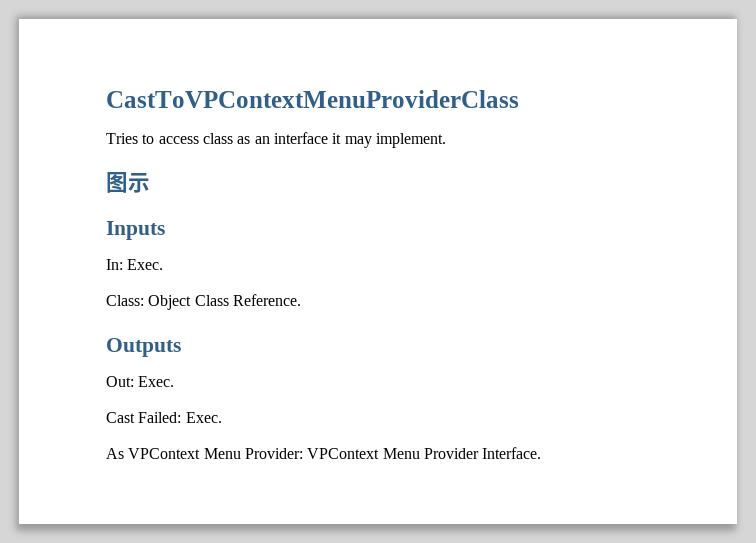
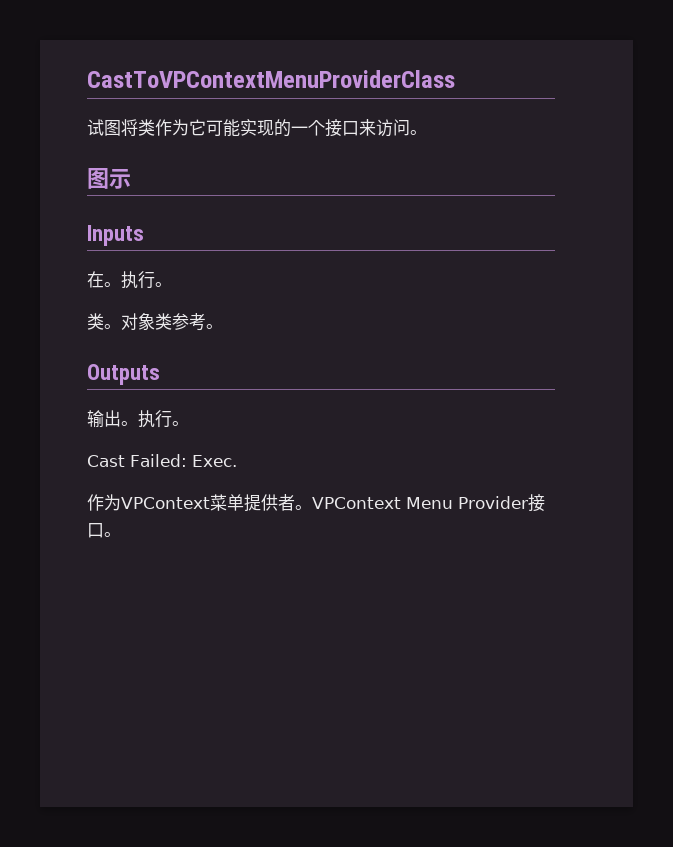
- Tries to access class as an interface it may implement.
+ 试图将类作为它可能实现的一个接口来访问。
  图示
  Inputs
- In: Exec.
- Class: Object Class Reference.
+ 在。执行。
+ 类。对象类参考。
  Outputs
- Out: Exec.
+ 输出。执行。
  Cast Failed: Exec.
- As VPContext Menu Provider: VPContext Menu Provider Interface.
+ 作为VPContext菜单提供者。VPContext Menu Provider接口。

